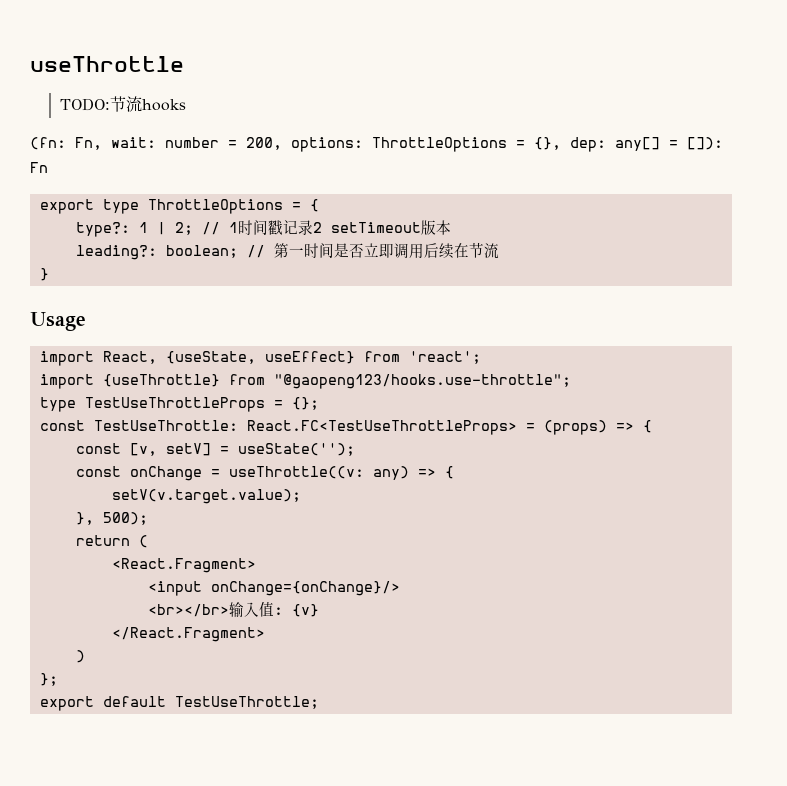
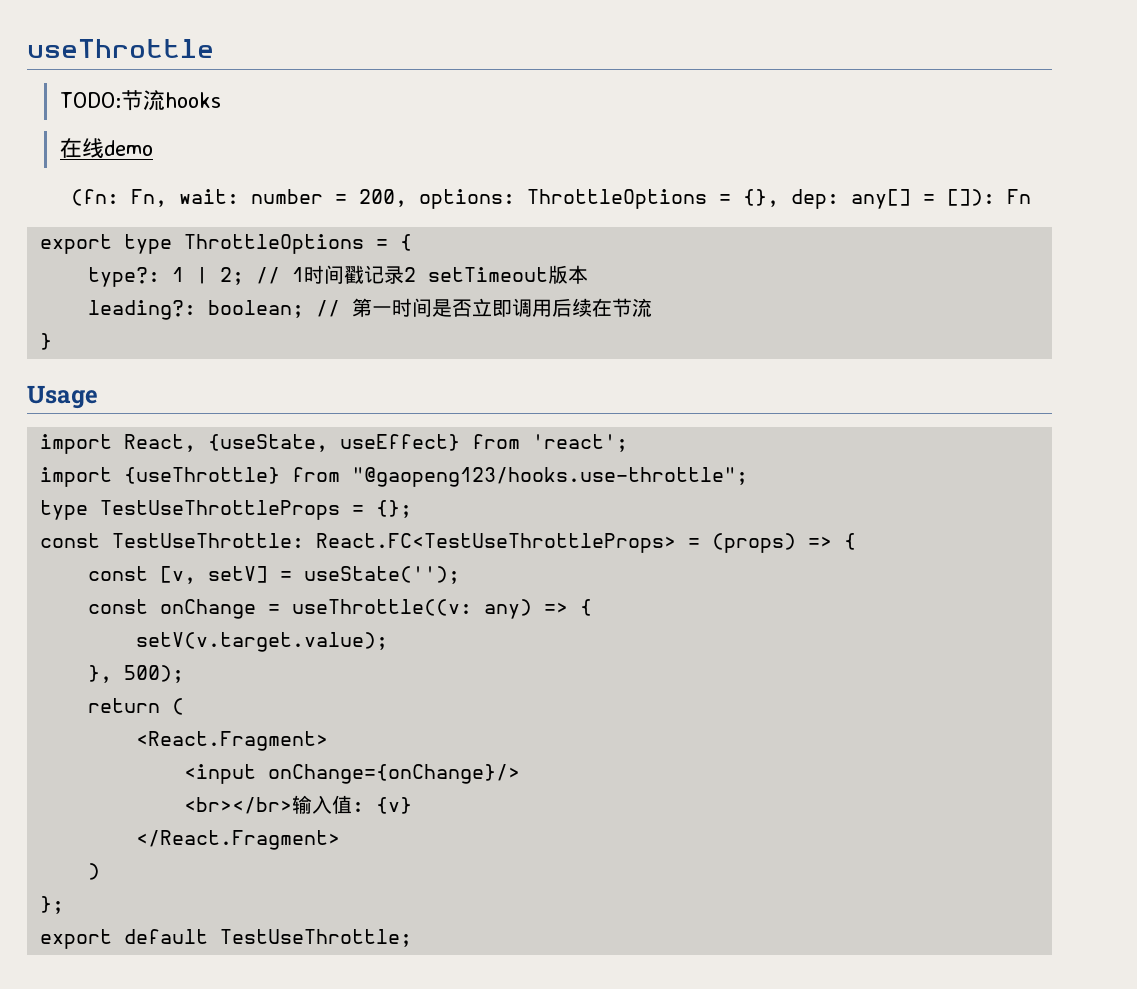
+ 在线demo

